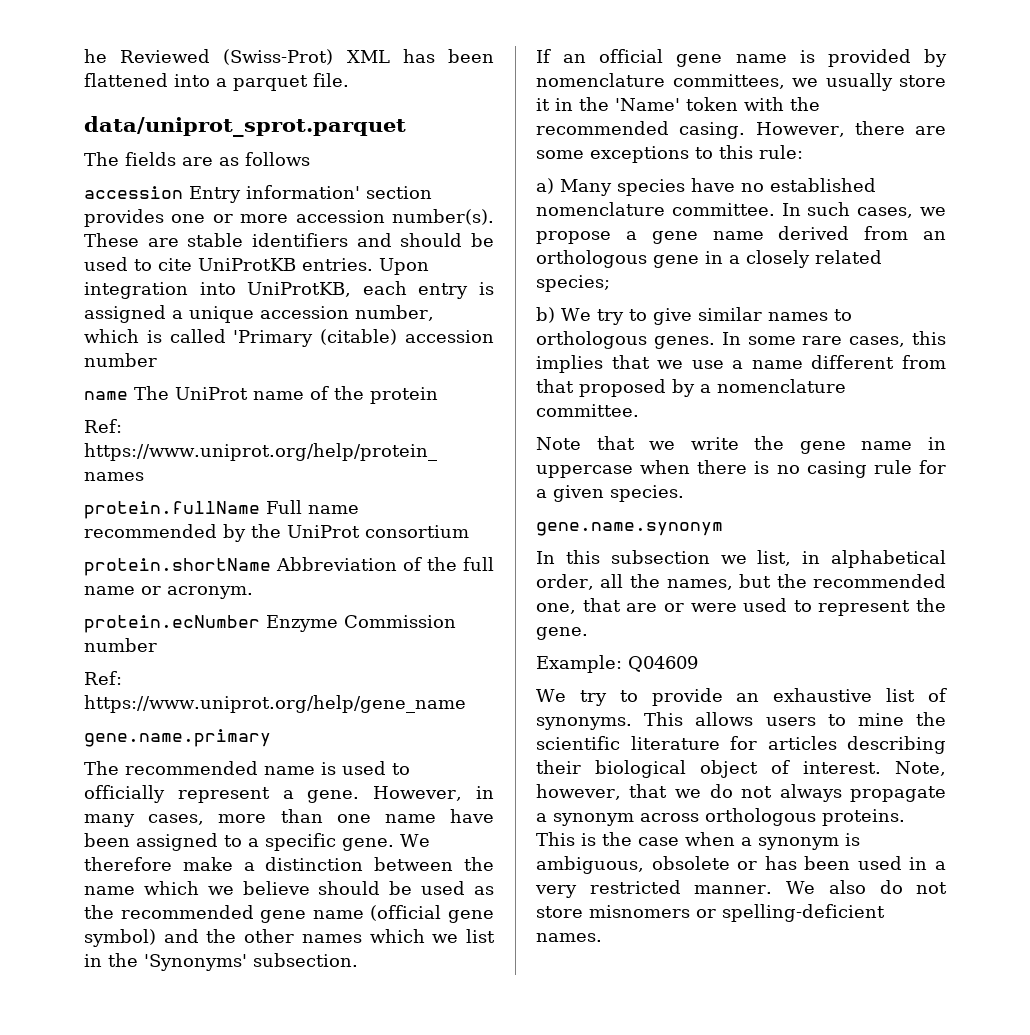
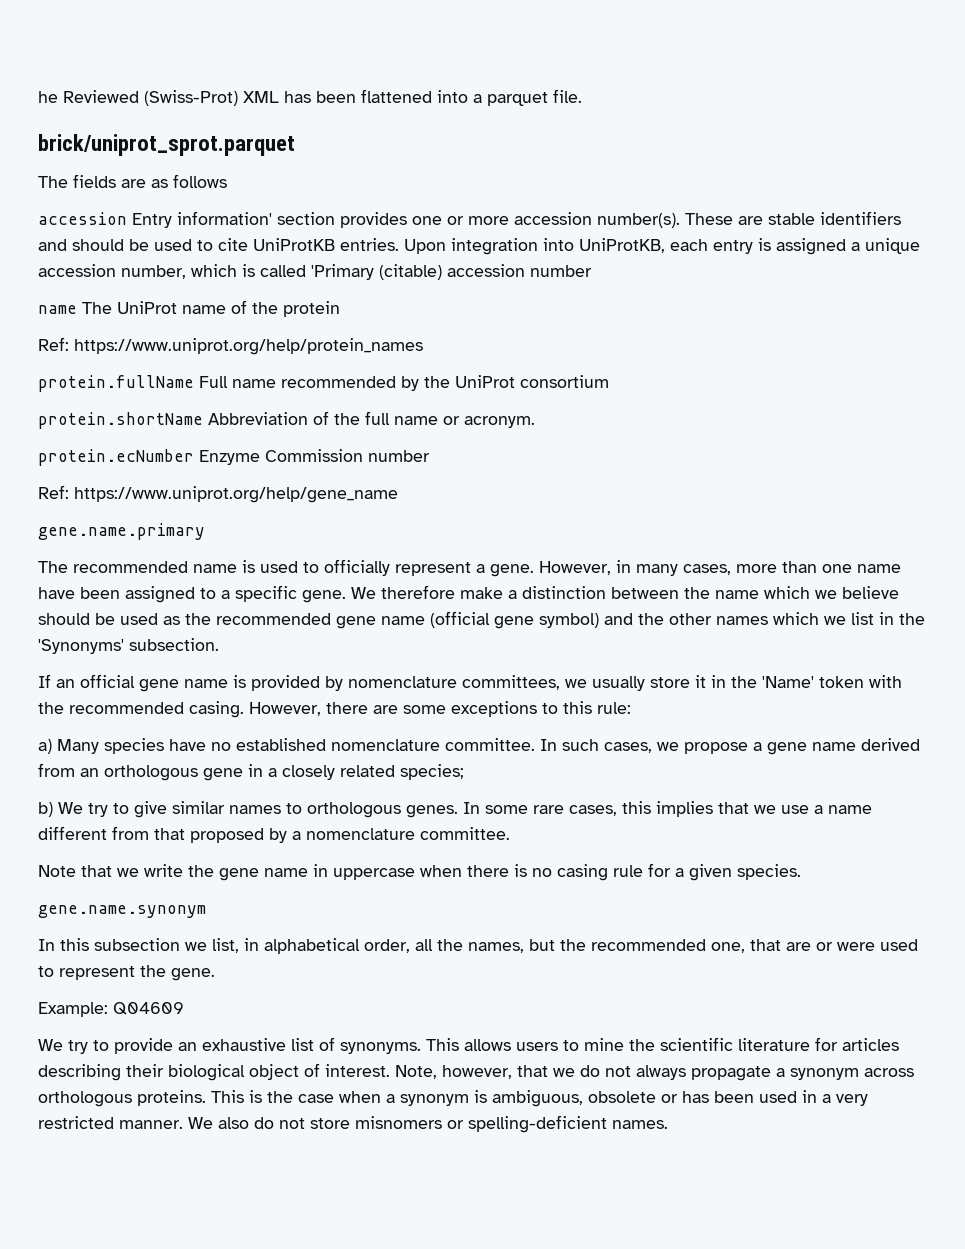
- data/uniprot_sprot.parquet
+ brick/uniprot_sprot.parquet

